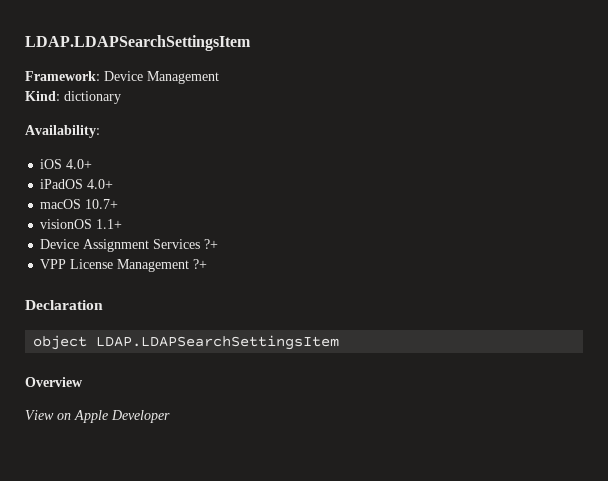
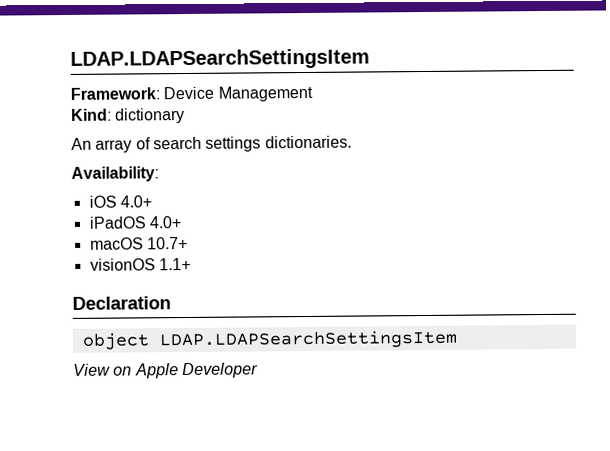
+ An array of search settings dictionaries.
- Device Assignment Services ?+
- VPP License Management ?+
- Overview

